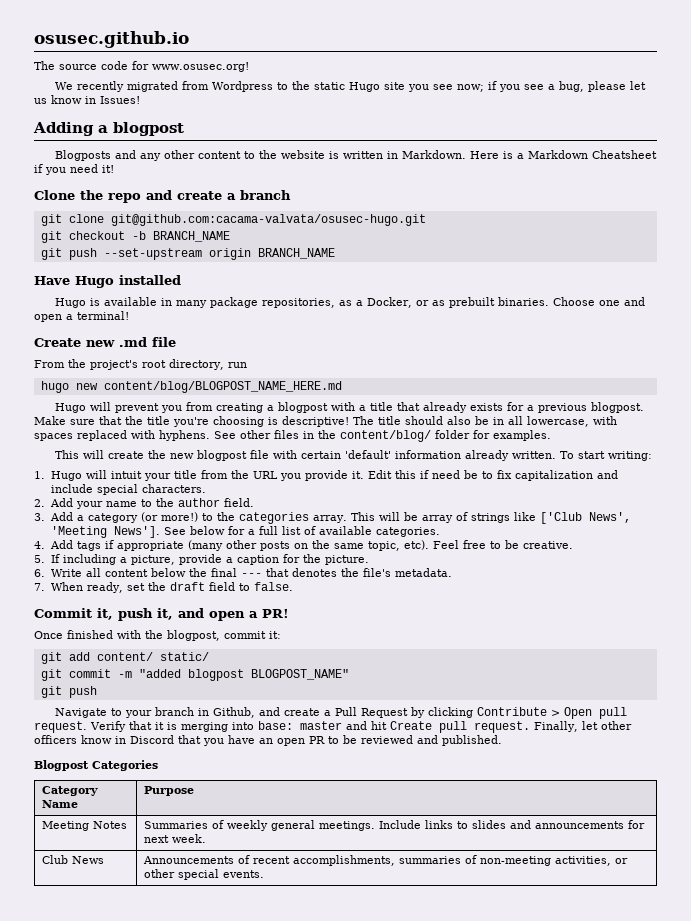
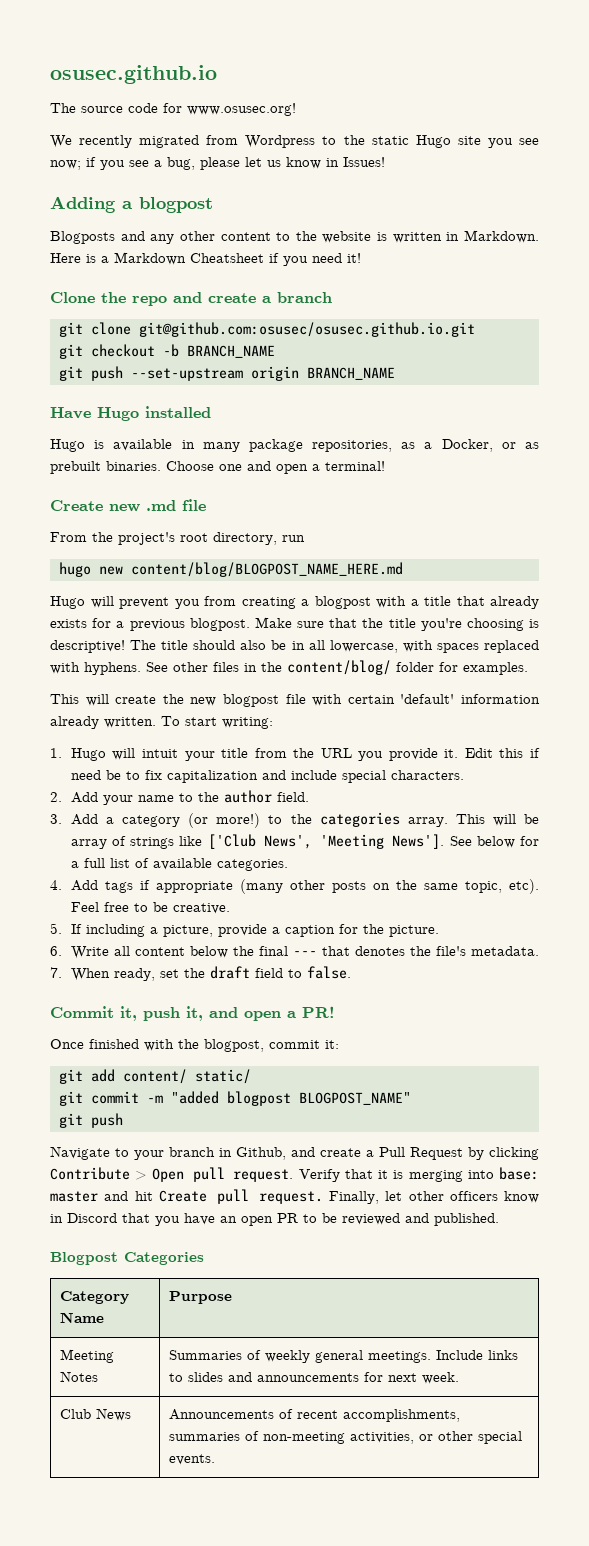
- git clone git@github.com:cacama-valvata/osusec-hugo.git
+ git clone git@github.com:osusec/osusec.github.io.git

